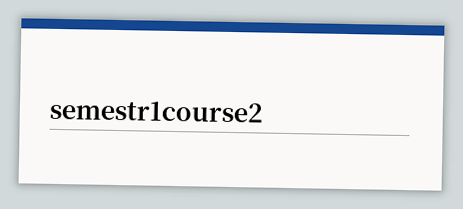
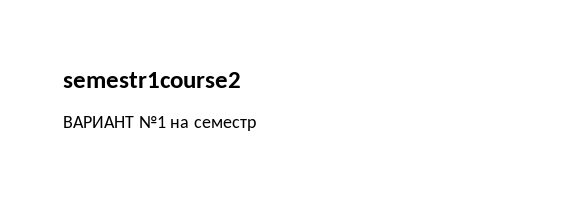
+ ВАРИАНТ №1 на семестр

